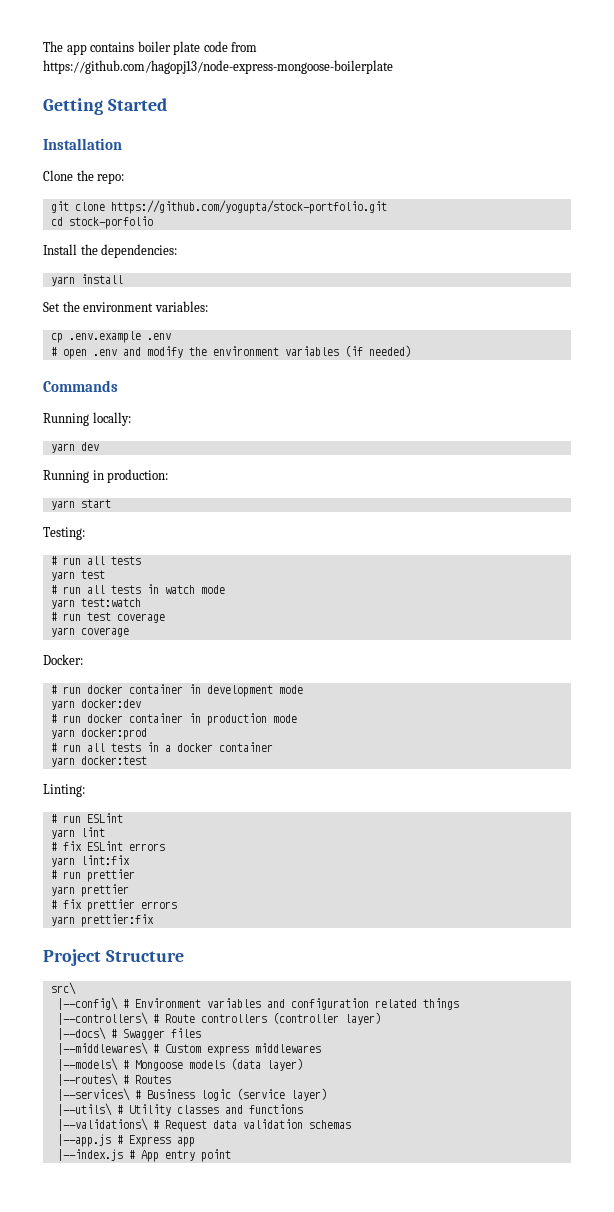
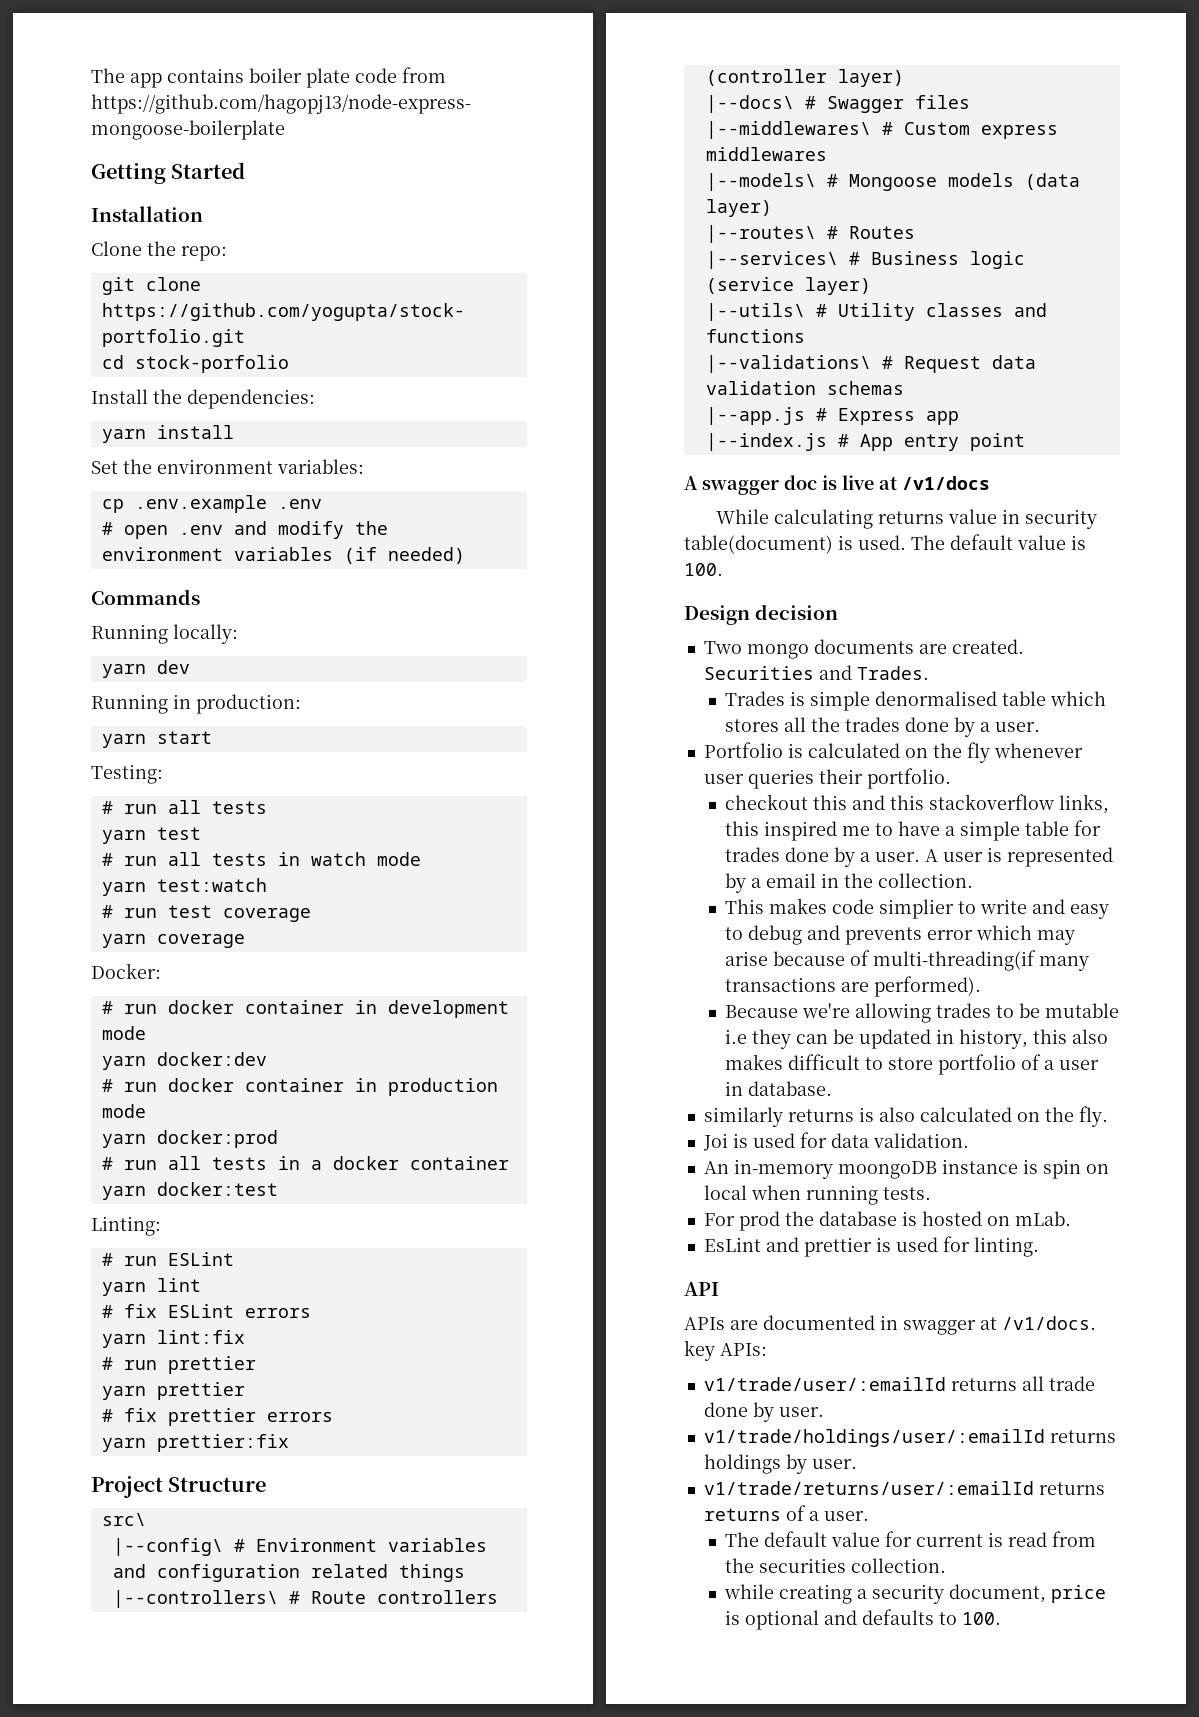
+ A swagger doc is live at /v1/docs
+ While calculating returns value in security table(document) is used. The default value is 100.
+ Design decision
+ Two mongo documents are created. Securities and Trades.
+ Trades is simple denormalised table which stores all the trades done by a user.
+ Portfolio is calculated on the fly whenever user queries their portfolio.
+ checkout this and this stackoverflow links, this inspired me to have a simple table for trades done by a user. A user is represented by a email in the collection.
+ This makes code simplier to write and easy to debug and prevents error which may arise because of multi-threading(if many transactions are performed).
+ Because we're allowing trades to be mutable i.e they can be updated in history, this also makes difficult to store portfolio of a user in database.
+ similarly returns is also calculated on the fly.
+ Joi is used for data validation.
+ An in-memory moongoDB instance is spin on local when running tests.
+ For prod the database is hosted on mLab.
+ EsLint and prettier is used for linting.
+ API
+ APIs are documented in swagger at /v1/docs. key APIs:
+ v1/trade/user/:emailId returns all trade done by user.
+ v1/trade/holdings/user/:emailId returns holdings by user.
+ v1/trade/returns/user/:emailId returns returns of a user.
+ The default value for current is read from the securities collection.
+ while creating a security document, price is optional and defaults to 100.

